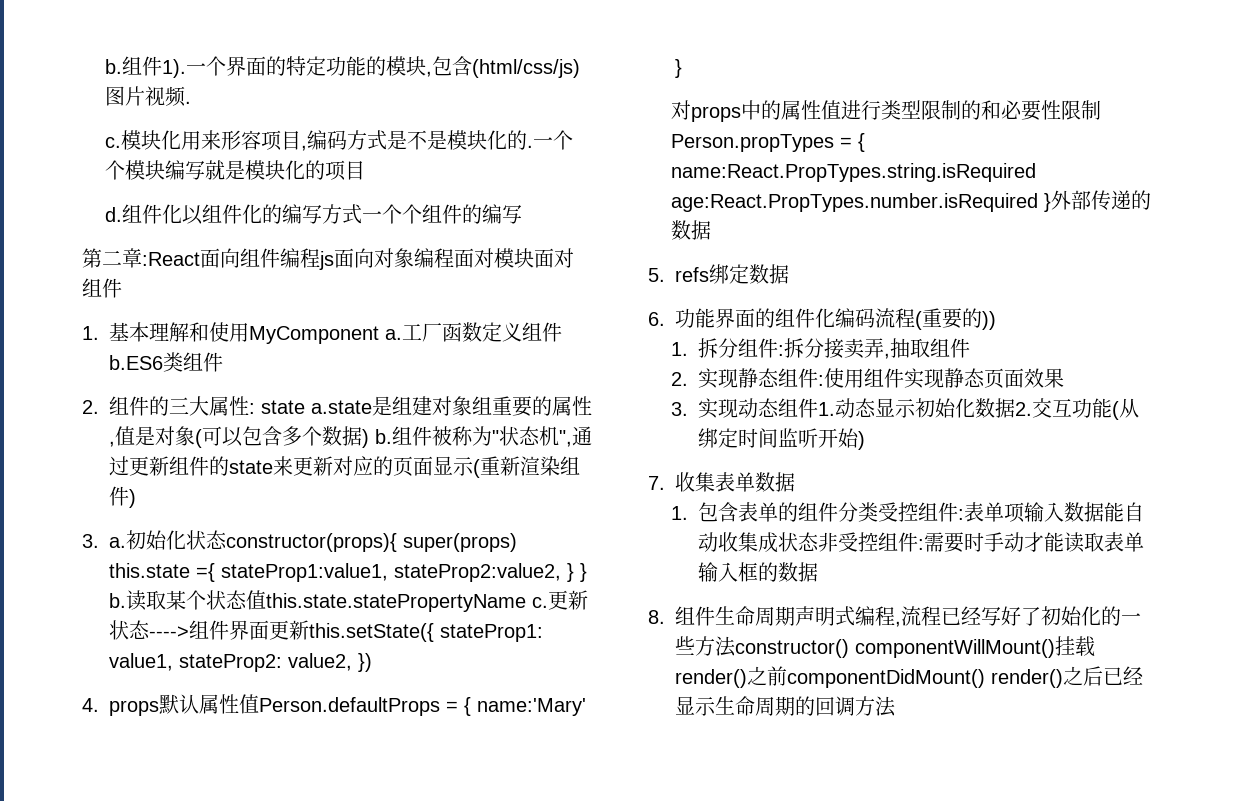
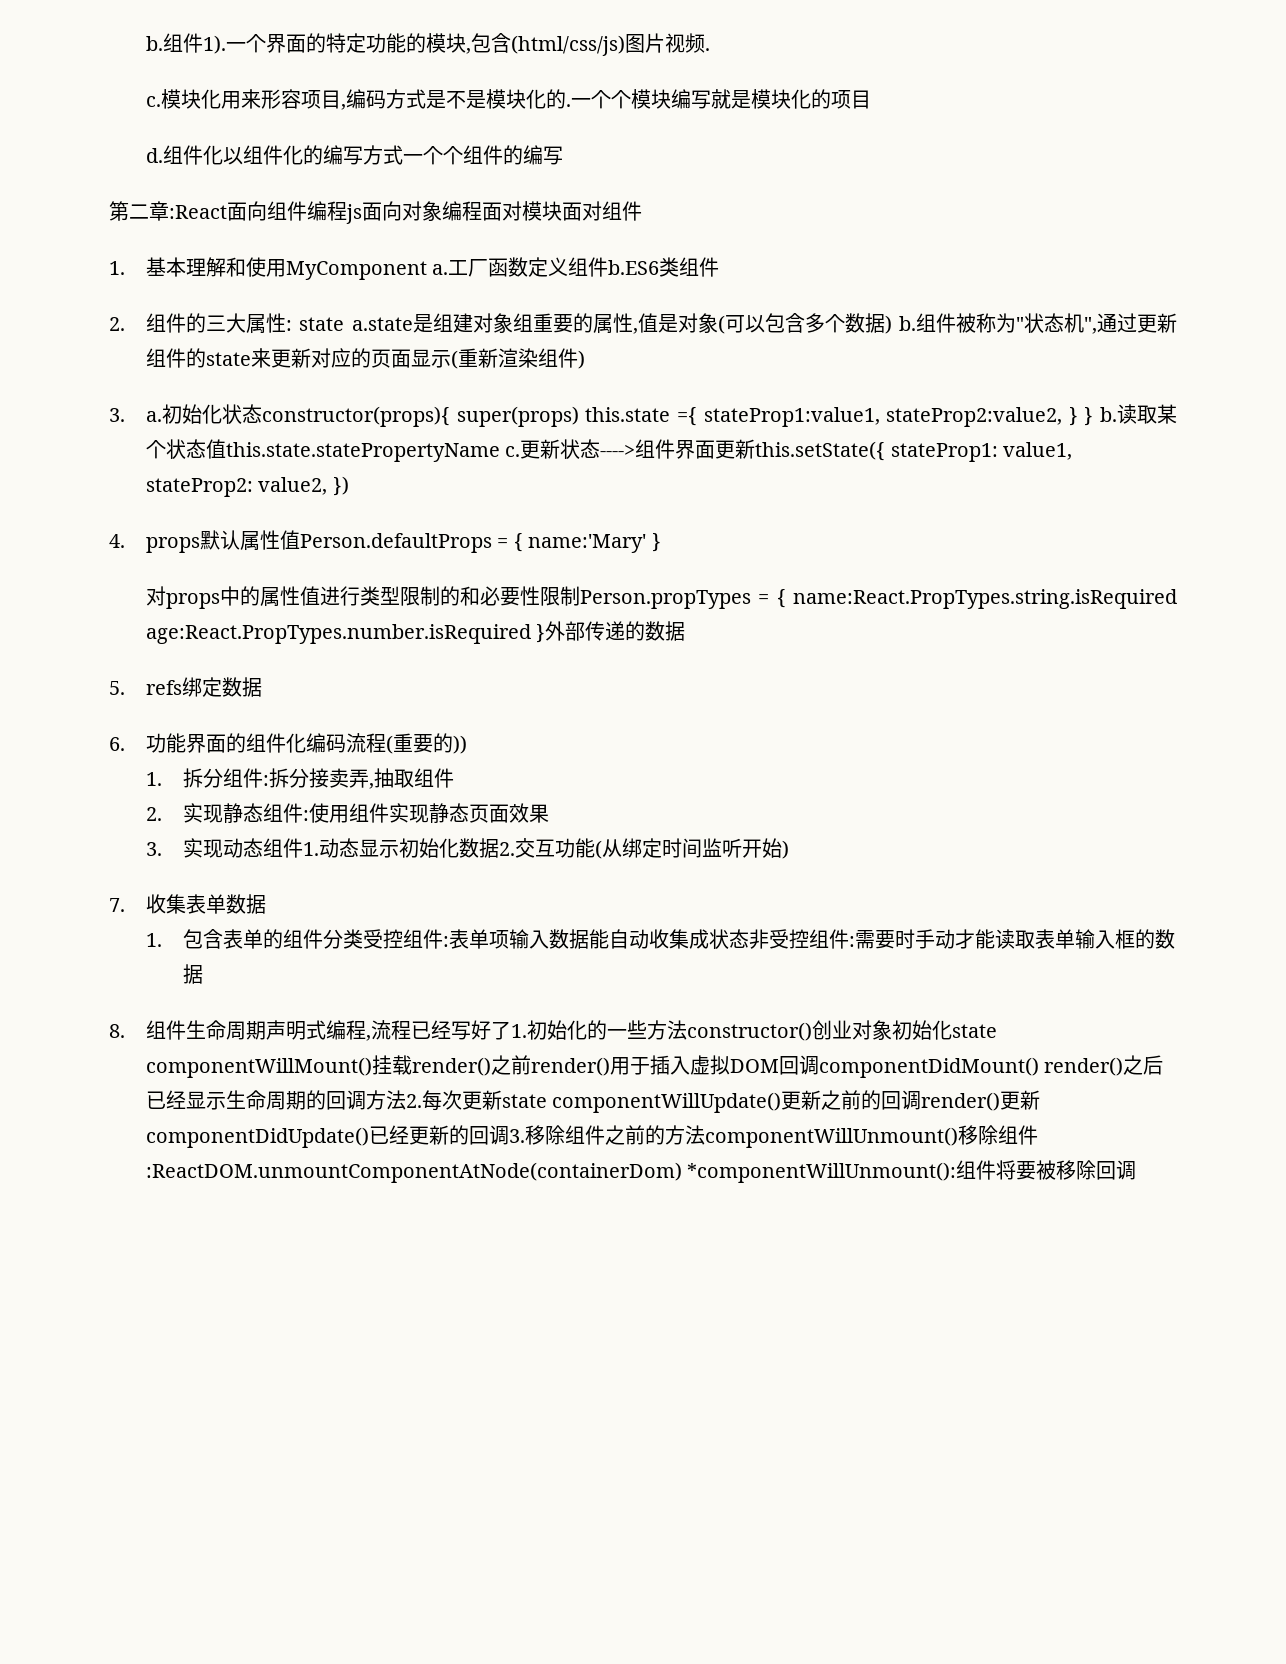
- 8.组件生命周期声明式编程,流程已经写好了初始化的一些方法constructor() componentWillMount()挂载render()之前componentDidMount() render()之后已经显示生命周期的回调方法
+ 8.组件生命周期声明式编程,流程已经写好了1.初始化的一些方法constructor()创业对象初始化state componentWillMount()挂载render()之前render()用于插入虚拟DOM回调componentDidMount() render()之后已经显示生命周期的回调方法2.每次更新state componentWillUpdate()更新之前的回调render()更新componentDidUpdate()已经更新的回调3.移除组件之前的方法componentWillUnmount()移除组件:ReactDOM.unmountComponentAtNode(containerDom) *componentWillUnmount():组件将要被移除回调

